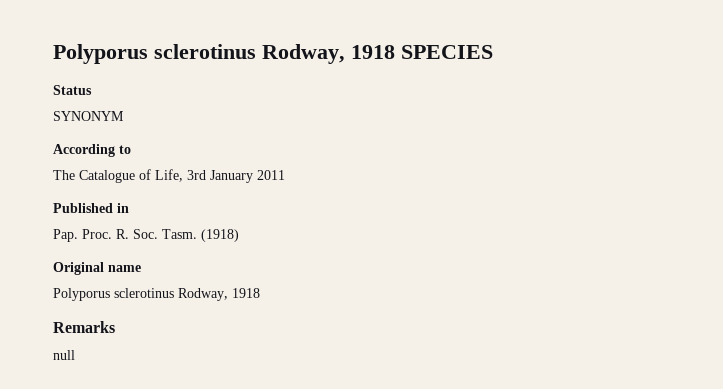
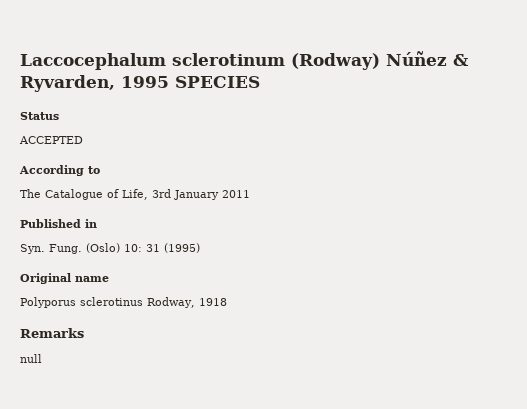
- Polyporus sclerotinus Rodway, 1918 SPECIES
+ Laccocephalum sclerotinum (Rodway) Núñez & Ryvarden, 1995 SPECIES
- SYNONYM
+ ACCEPTED
- Pap. Proc. R. Soc. Tasm. (1918)
+ Syn. Fung. (Oslo) 10: 31 (1995)

